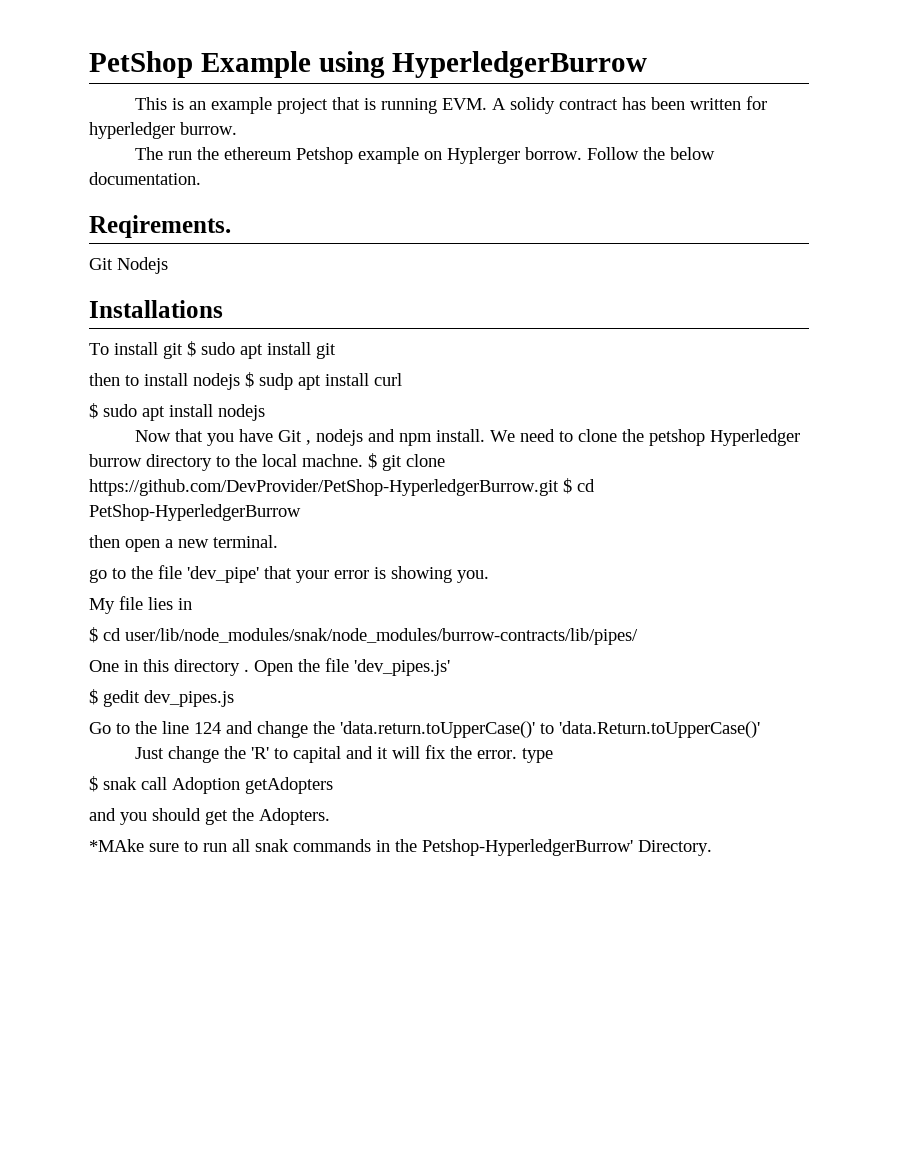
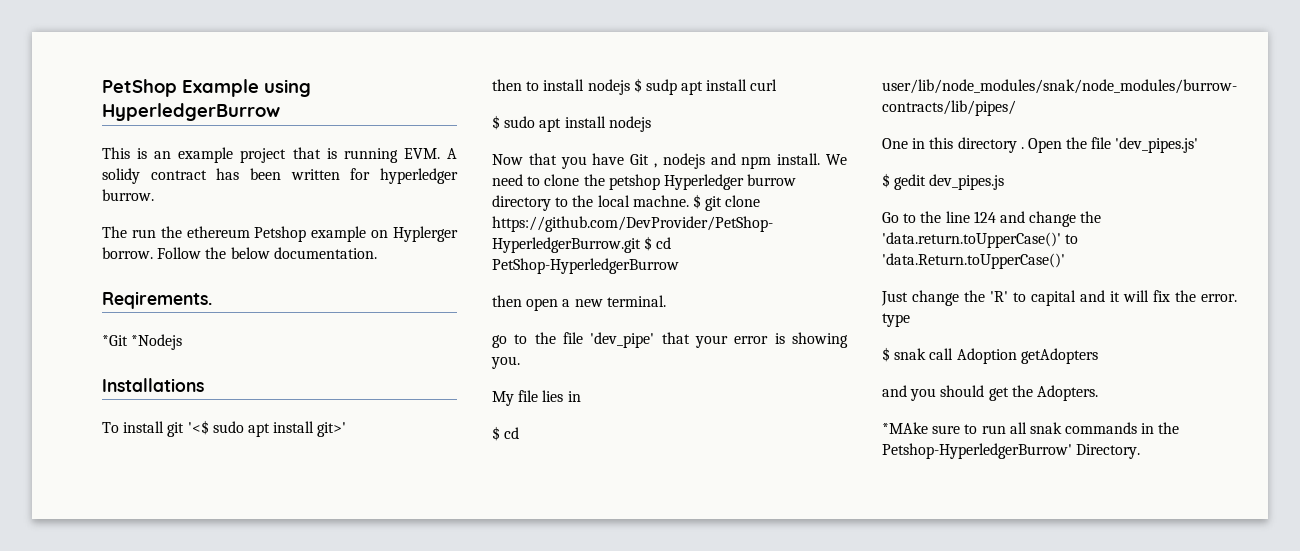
- Git Nodejs
+ *Git *Nodejs
- To install git $ sudo apt install git
+ To install git '<$ sudo apt install git>'

